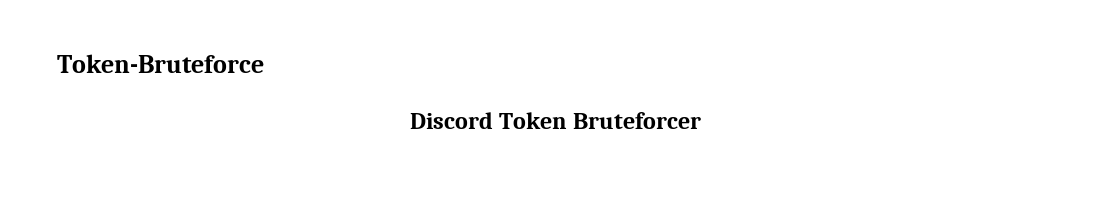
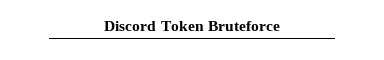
- Token-Bruteforce
- Discord Token Bruteforcer
+ Discord Token Bruteforce

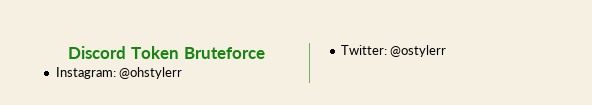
+ Instagram: @ohstylerr
+ Twitter: @ostylerr

